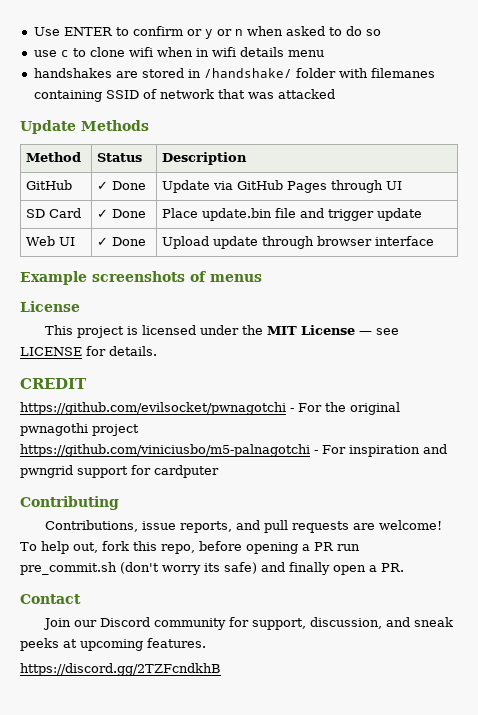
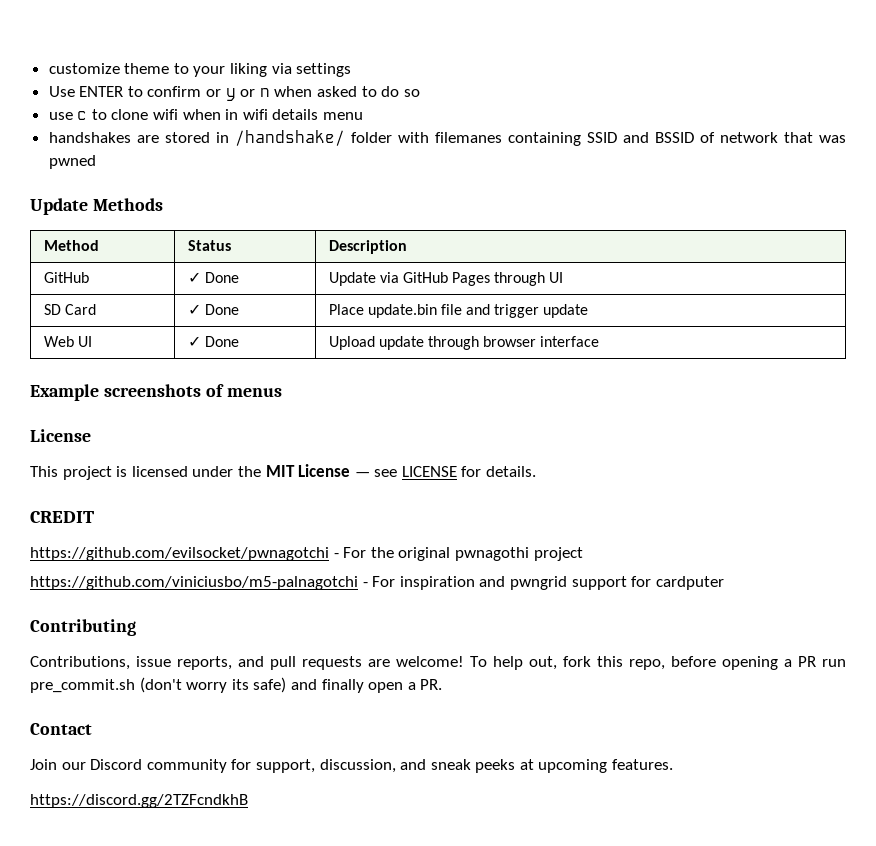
+ customize theme to your liking via settings
- handshakes are stored in /handshake/ folder with filemanes containing SSID of network that was attacked
+ handshakes are stored in /handshake/ folder with filemanes containing SSID and BSSID of network that was pwned

